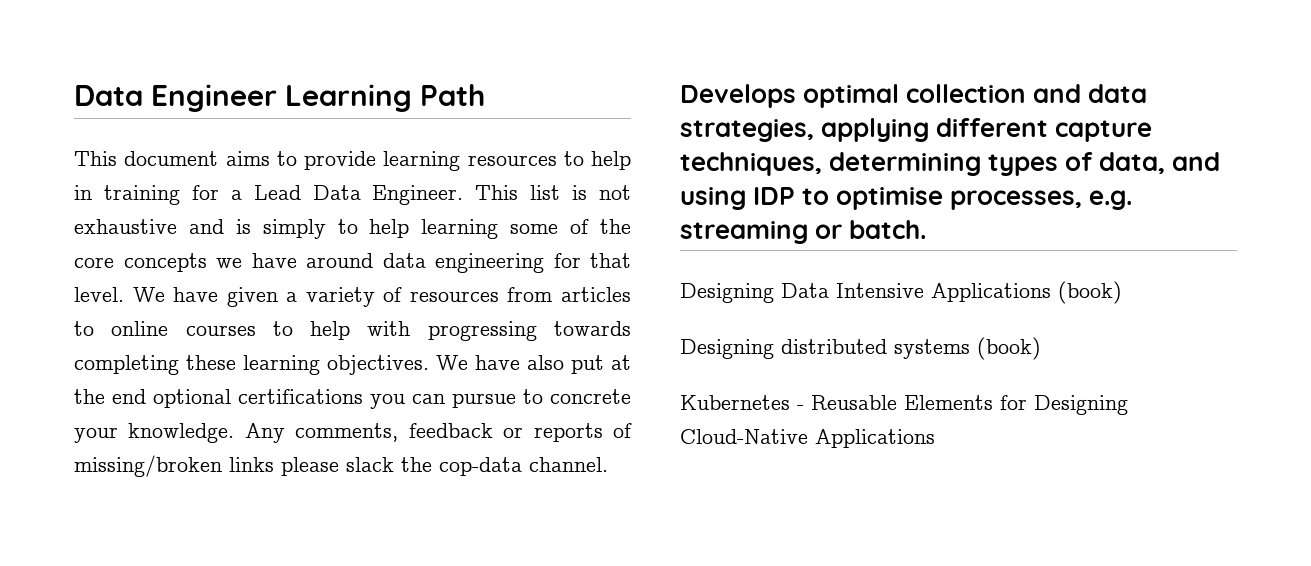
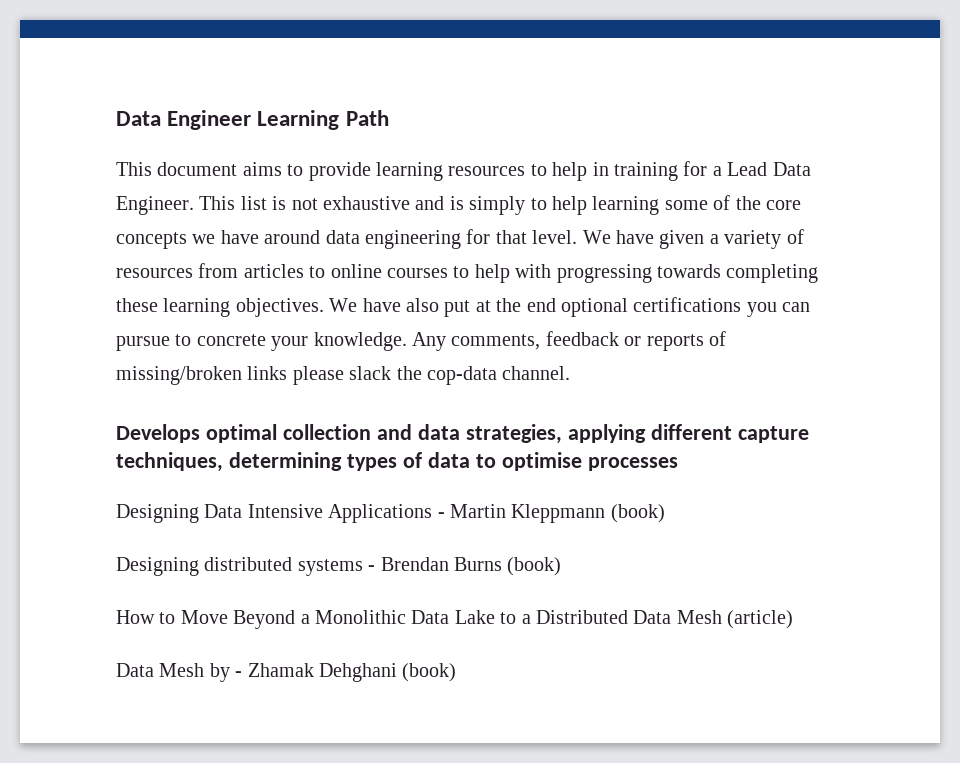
- Develops optimal collection and data strategies, applying different capture techniques, determining types of data, and using IDP to optimise processes, e.g. streaming or batch.
+ Develops optimal collection and data strategies, applying different capture techniques, determining types of data to optimise processes
- Designing Data Intensive Applications (book)
+ Designing Data Intensive Applications - Martin Kleppmann (book)
- Designing distributed systems (book)
- Kubernetes - Reusable Elements for Designing Cloud-Native Applications
+ Designing distributed systems - Brendan Burns (book)
+ How to Move Beyond a Monolithic Data Lake to a Distributed Data Mesh (article)
+ Data Mesh by - Zhamak Dehghani (book)

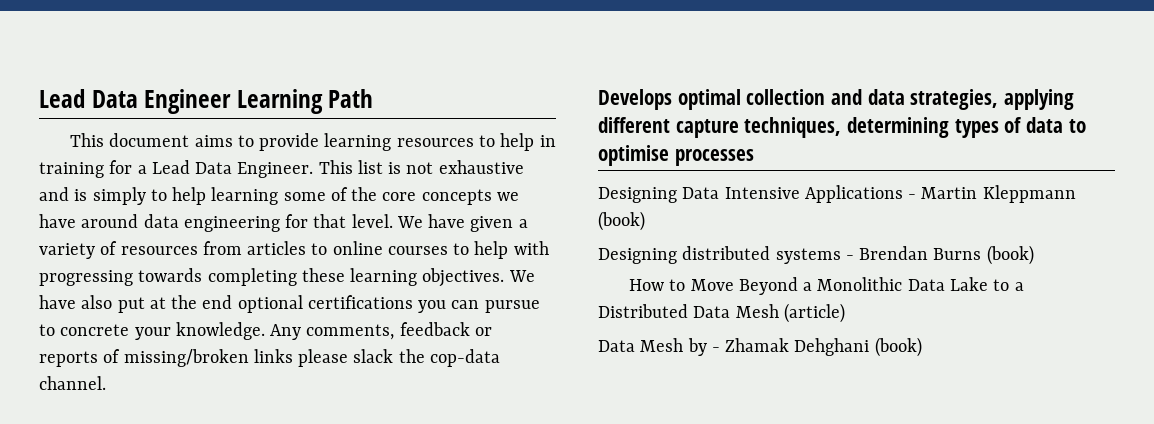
- Data Engineer Learning Path
+ Lead Data Engineer Learning Path

